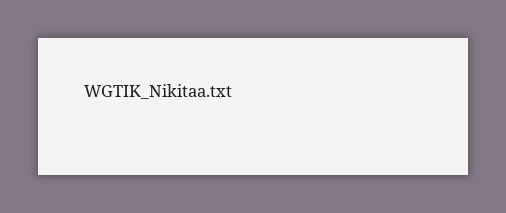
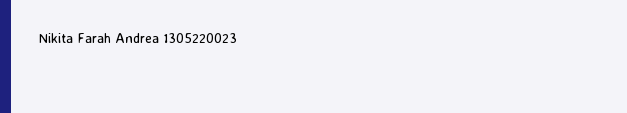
- WGTIK_Nikitaa.txt
+ Nikita Farah Andrea 1305220023

